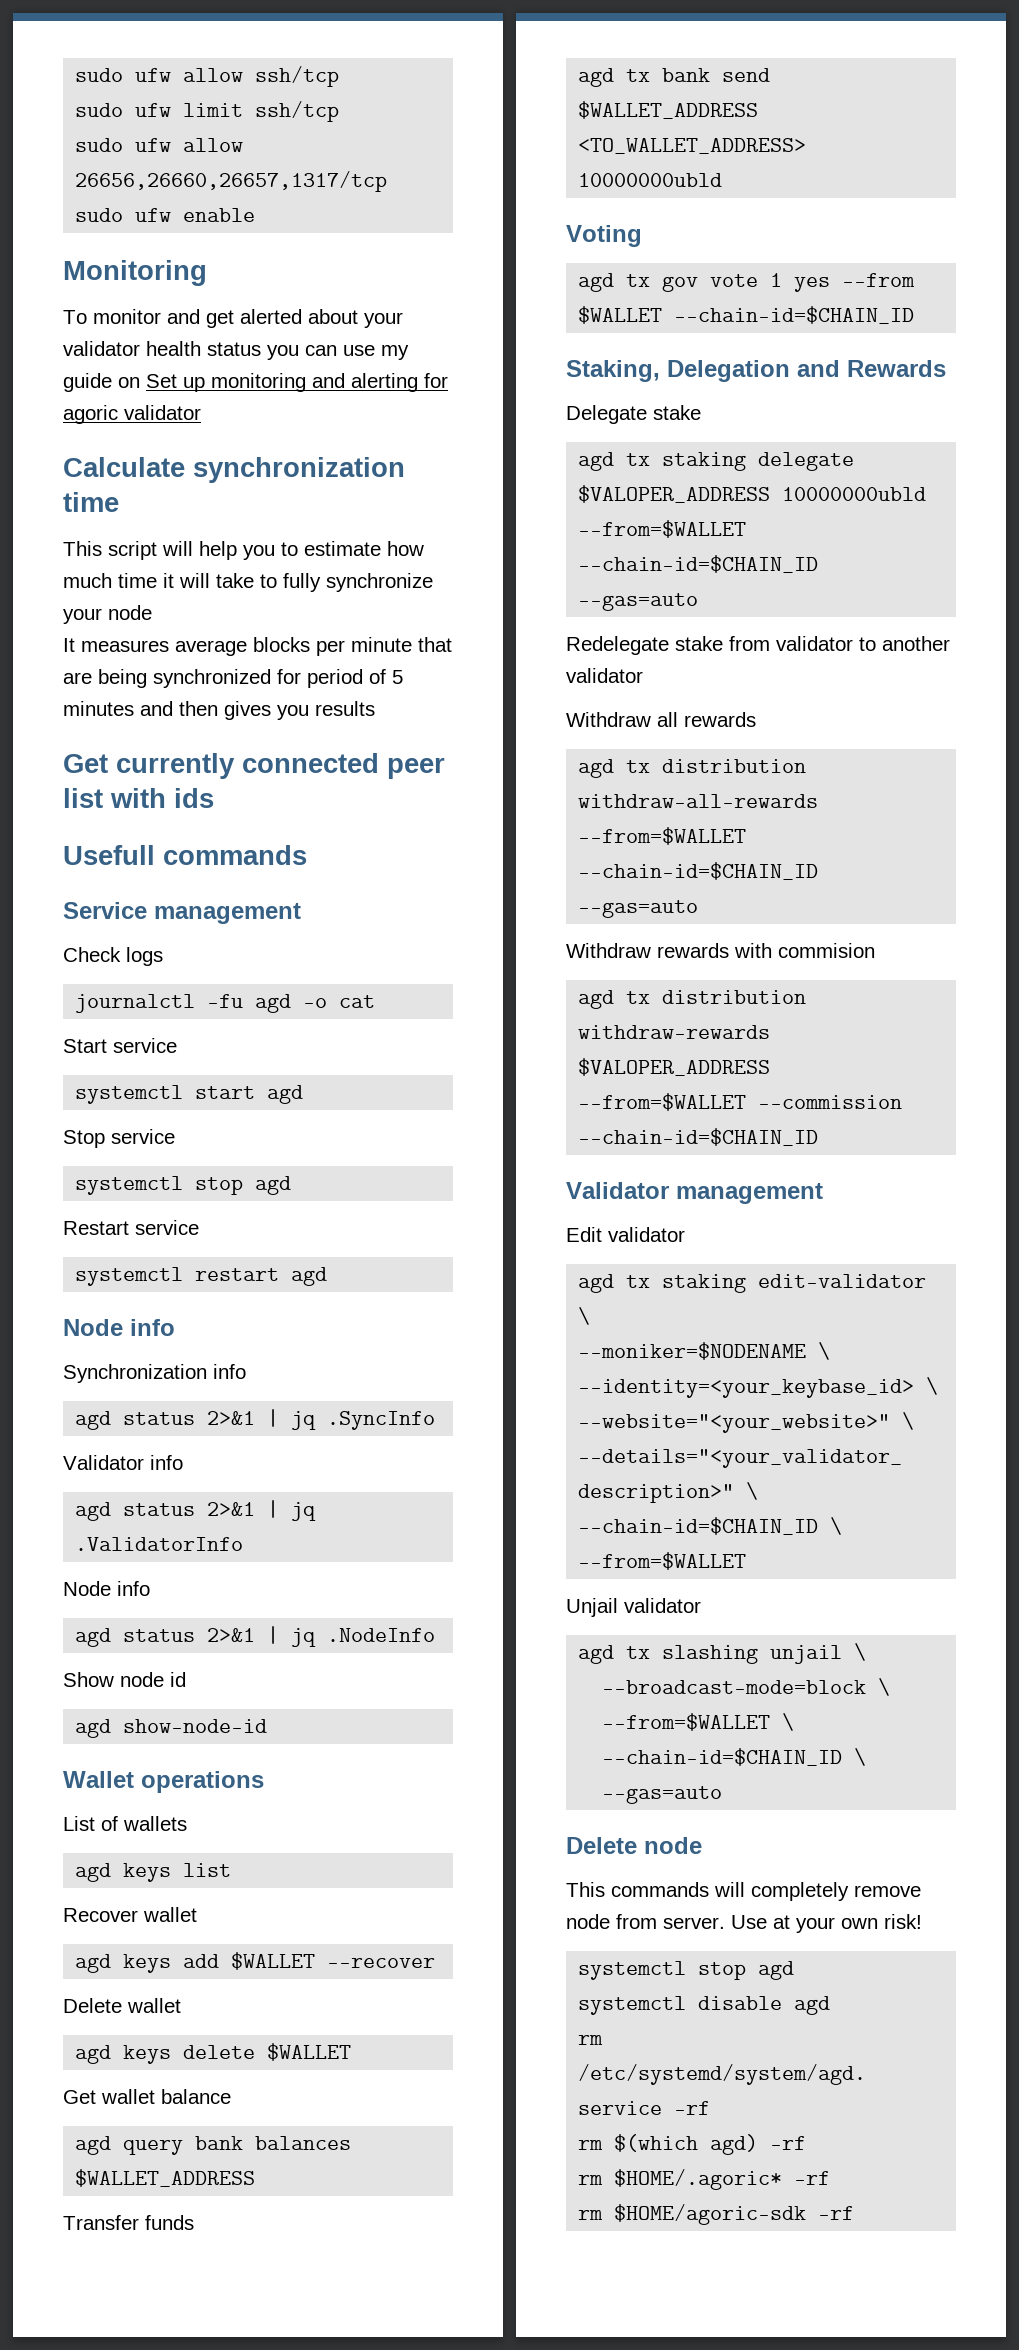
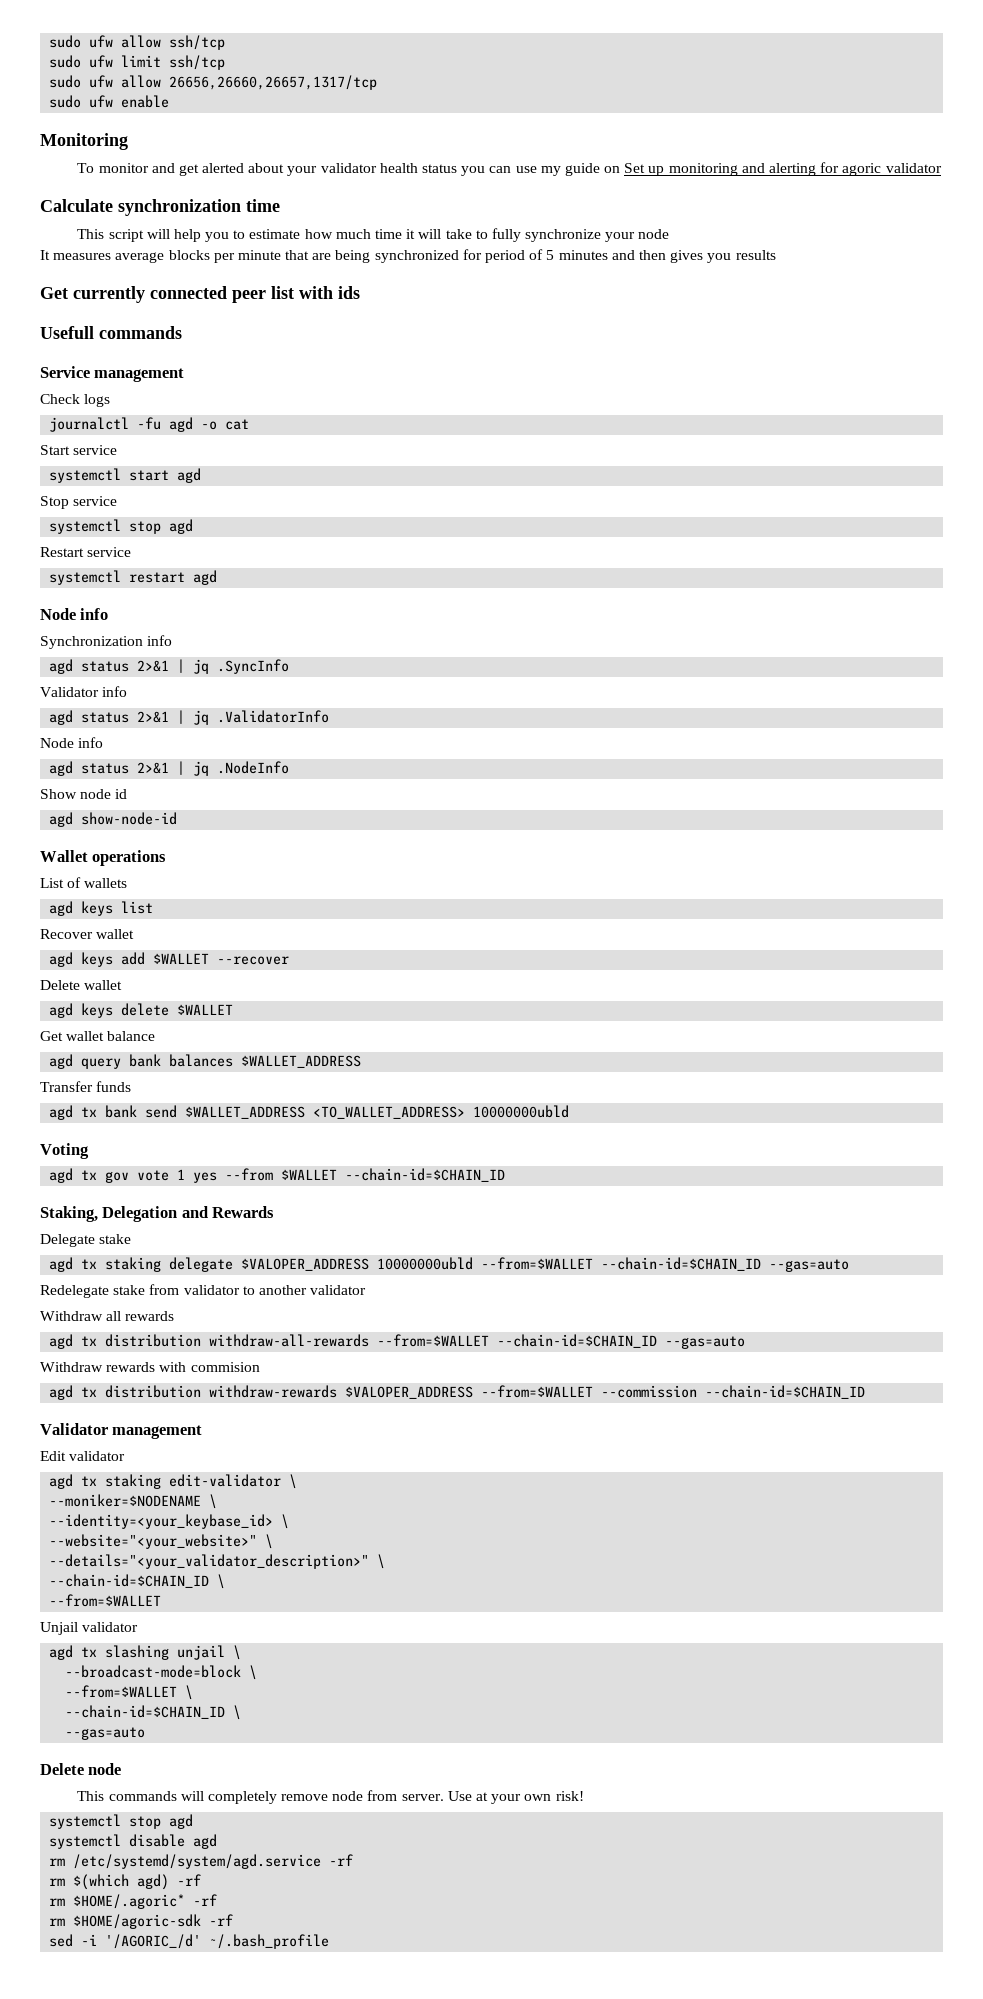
+ sed -i '/AGORIC_/d' ~/.bash_profile

